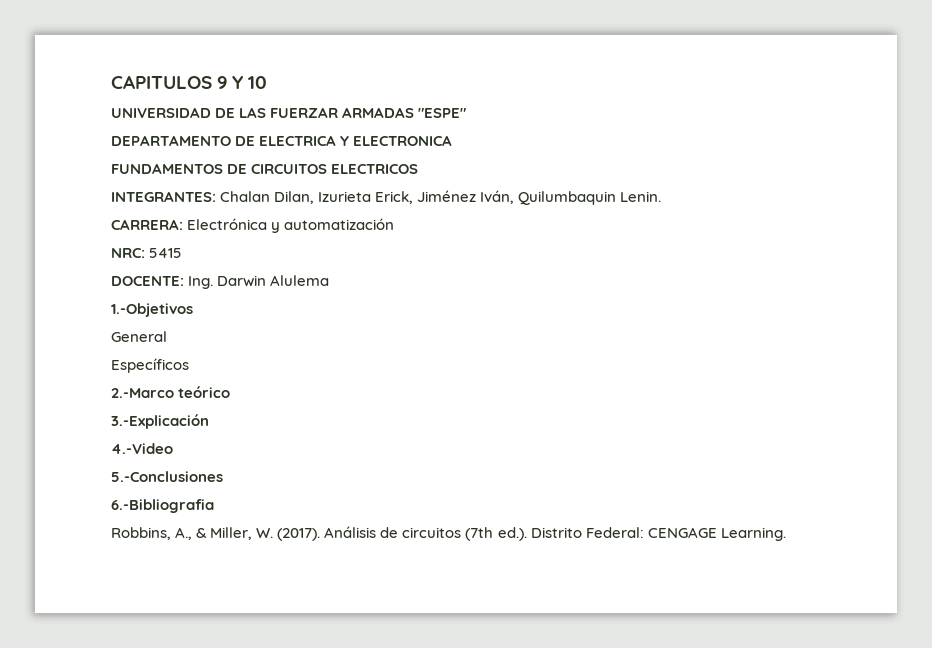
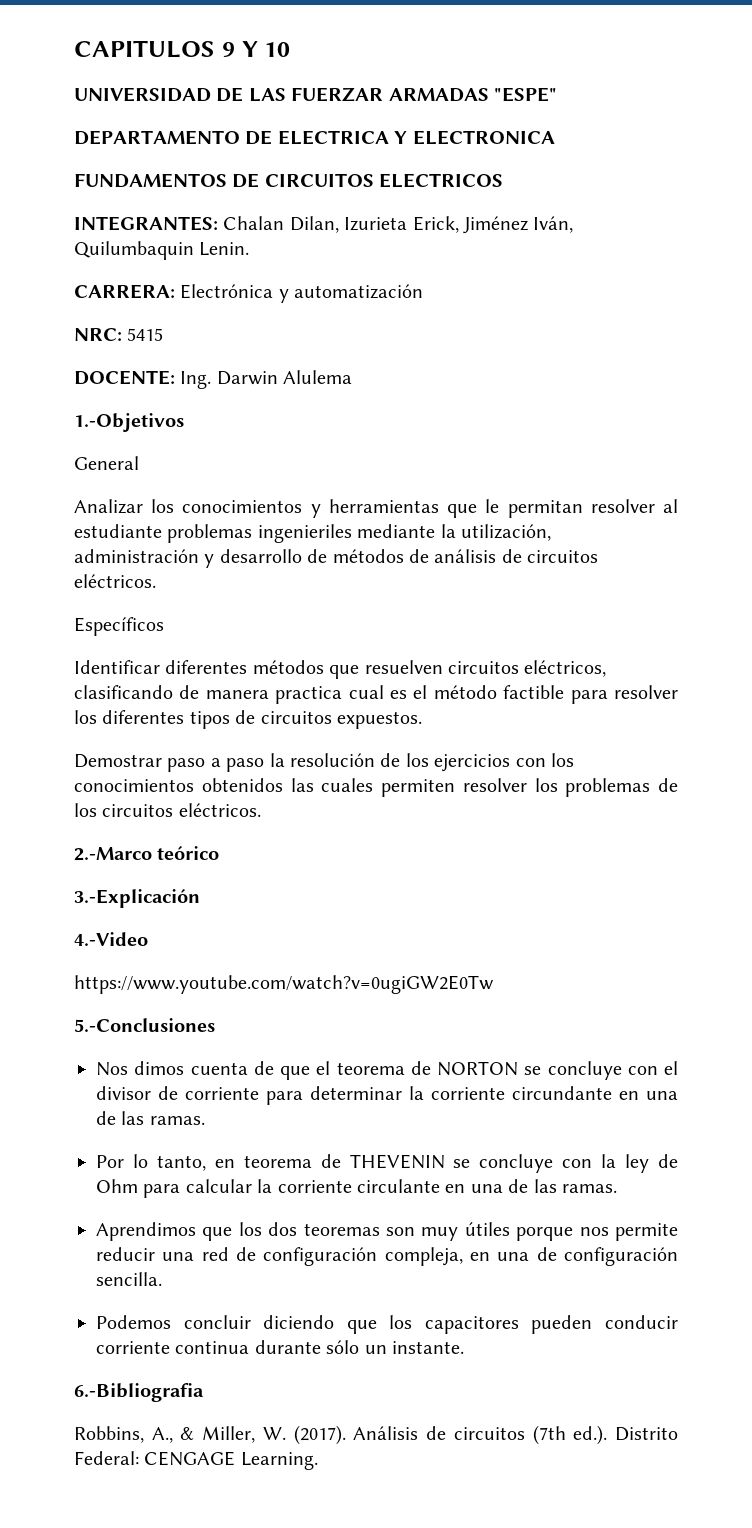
+ Analizar los conocimientos y herramientas que le permitan resolver al estudiante problemas ingenieriles mediante la utilización, administración y desarrollo de métodos de análisis de circuitos eléctricos.
  Específicos
+ Identificar diferentes métodos que resuelven circuitos eléctricos, clasificando de manera practica cual es el método factible para resolver los diferentes tipos de circuitos expuestos.
+ Demostrar paso a paso la resolución de los ejercicios con los conocimientos obtenidos las cuales permiten resolver los problemas de los circuitos eléctricos.
+ https://www.youtube.com/watch?v=0ugiGW2E0Tw
+ Nos dimos cuenta de que el teorema de NORTON se concluye con el divisor de corriente para determinar la corriente circundante en una de las ramas.
+ Por lo tanto, en teorema de THEVENIN se concluye con la ley de Ohm para calcular la corriente circulante en una de las ramas.
+ Aprendimos que los dos teoremas son muy útiles porque nos permite reducir una red de configuración compleja, en una de configuración sencilla.
+ Podemos concluir diciendo que los capacitores pueden conducir corriente continua durante sólo un instante.

